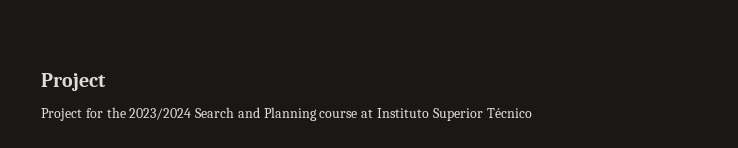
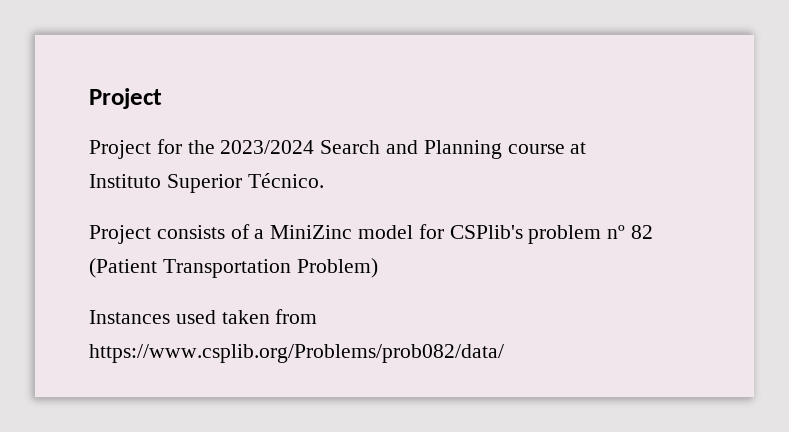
- Project for the 2023/2024 Search and Planning course at Instituto Superior Técnico
+ Project for the 2023/2024 Search and Planning course at Instituto Superior Técnico.
+ Project consists of a MiniZinc model for CSPlib's problem nº 82 (Patient Transportation Problem)
+ Instances used taken from https://www.csplib.org/Problems/prob082/data/

